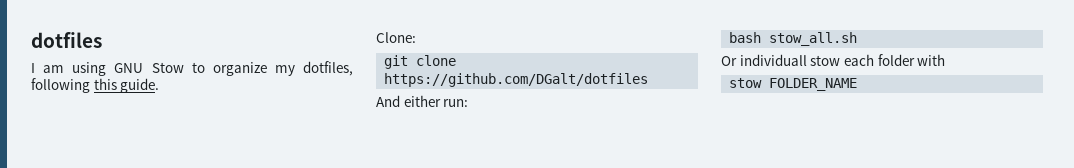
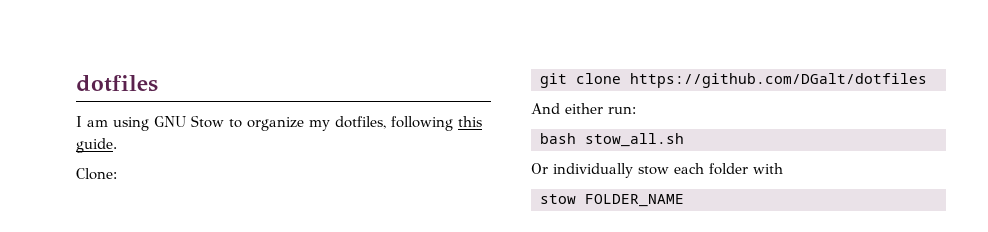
- Or individuall stow each folder with
+ Or individually stow each folder with

